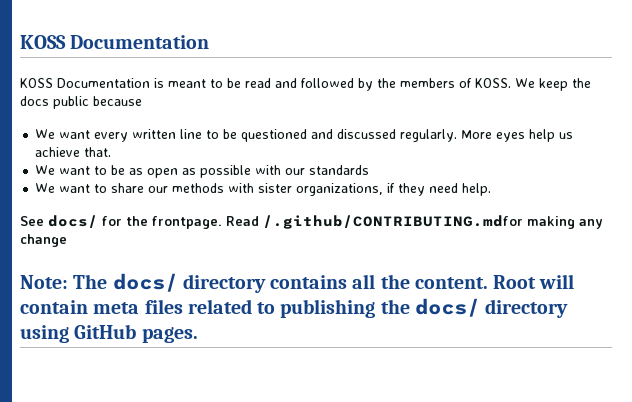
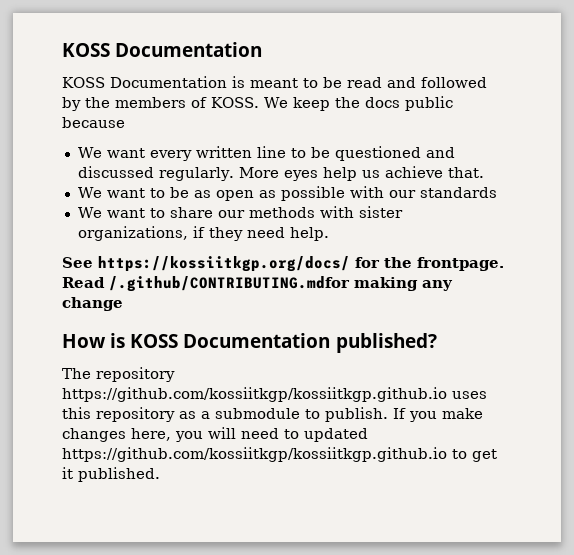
- See docs/ for the frontpage.
+ See https://kossiitkgp.org/docs/ for the frontpage.
- Note: The docs/ directory contains all the content. Root will contain meta files related to publishing the docs/ directory using GitHub pages.
+ How is KOSS Documentation published?
+ The repository https://github.com/kossiitkgp/kossiitkgp.github.io uses this repository as a submodule to publish. If you make changes here, you will need to updated https://github.com/kossiitkgp/kossiitkgp.github.io to get it published.

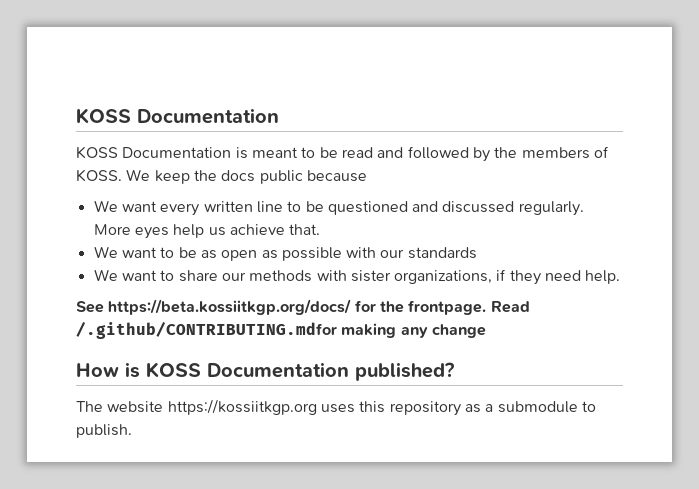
- See https://kossiitkgp.org/docs/ for the frontpage.
+ See https://beta.kossiitkgp.org/docs/ for the frontpage.
- The repository https://github.com/kossiitkgp/kossiitkgp.github.io uses this repository as a submodule to publish. If you make changes here, you will need to updated https://github.com/kossiitkgp/kossiitkgp.github.io to get it published.
+ The website https://kossiitkgp.org uses this repository as a submodule to publish.

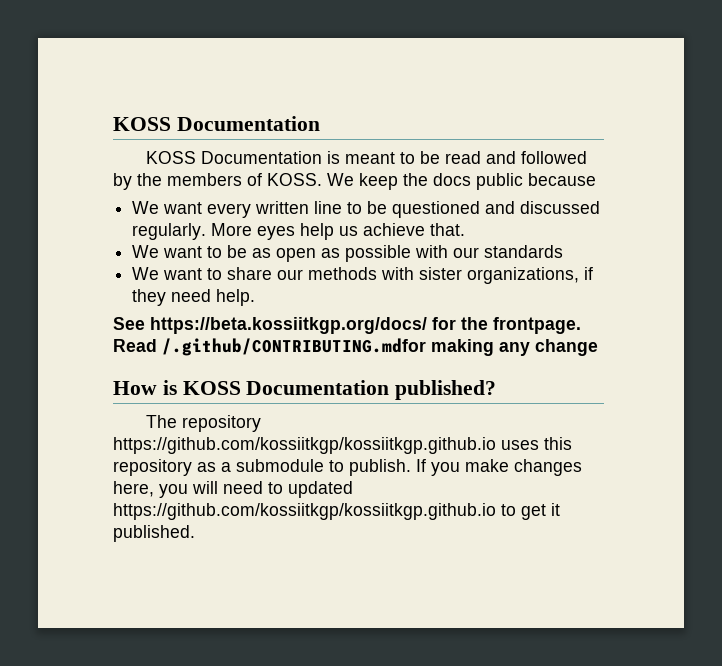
- The website https://kossiitkgp.org uses this repository as a submodule to publish.
+ The repository https://github.com/kossiitkgp/kossiitkgp.github.io uses this repository as a submodule to publish.
+ If you make changes here, you will need to updated https://github.com/kossiitkgp/kossiitkgp.github.io to get it published.

